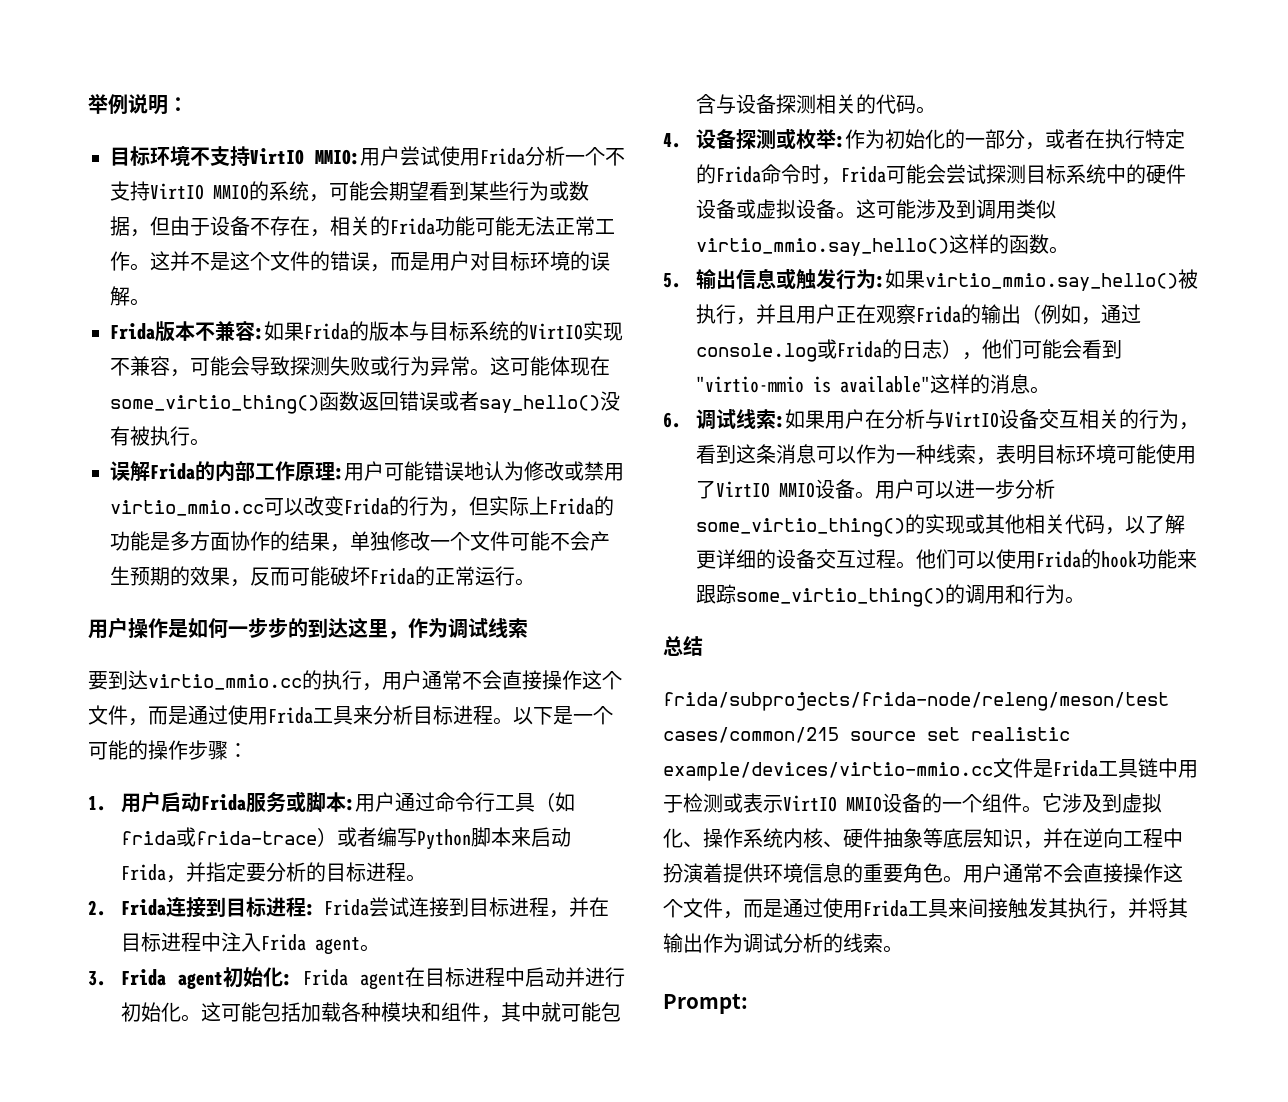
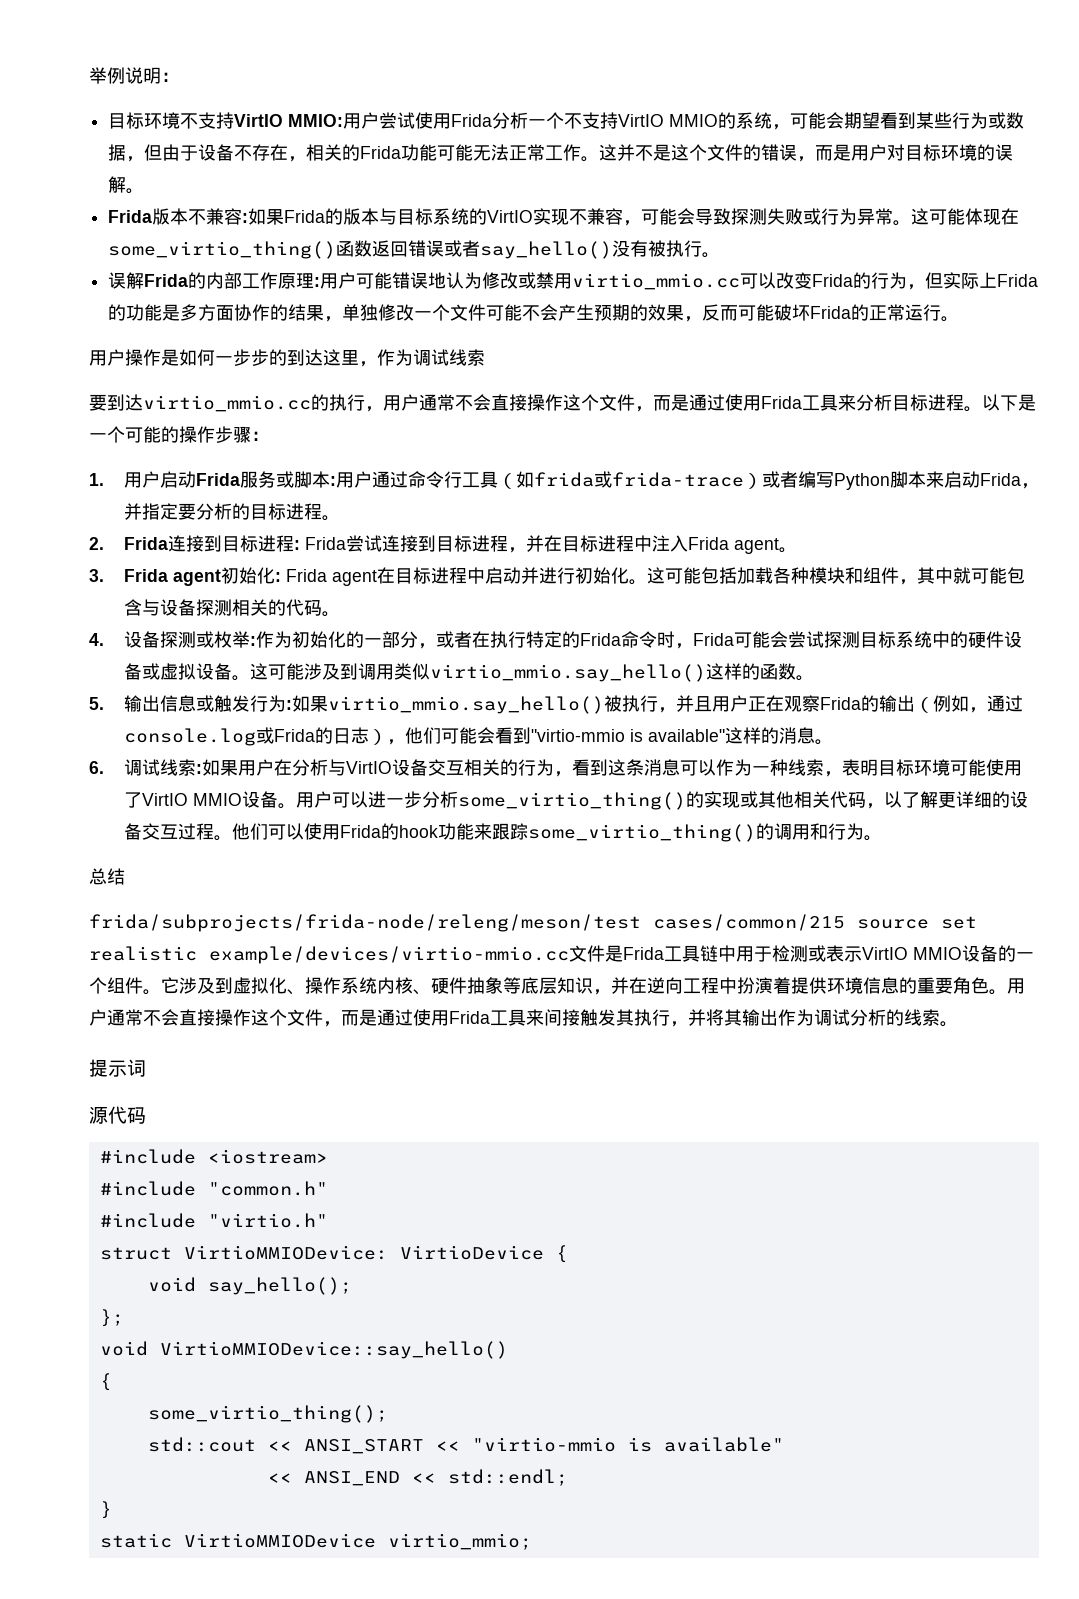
- Prompt:
+ 提示词
+ 源代码
+ #include <iostream>
+ #include "common.h"
+ #include "virtio.h"
+ struct VirtioMMIODevice: VirtioDevice {
+ void say_hello();
+ };
+ void VirtioMMIODevice::say_hello()
+ {
+ some_virtio_thing();
+ std::cout << ANSI_START << "virtio-mmio is available"
+ << ANSI_END << std::endl;
+ }
+ static VirtioMMIODevice virtio_mmio;

